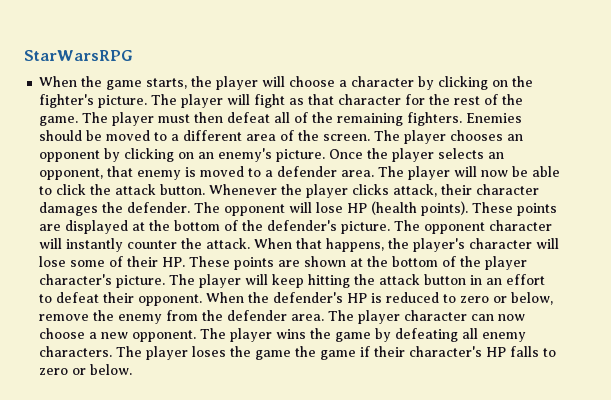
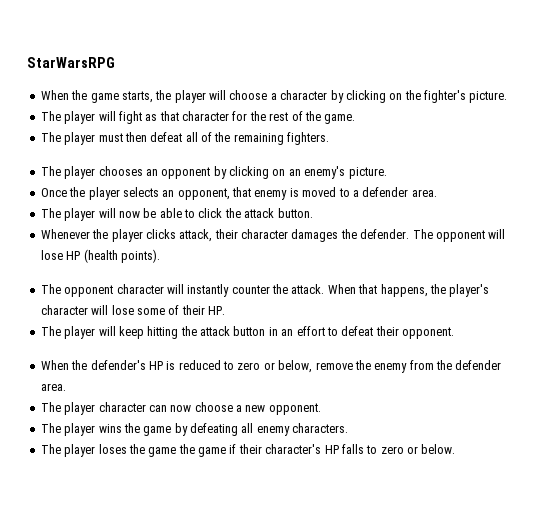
- When the game starts, the player will choose a character by clicking on the fighter's picture. The player will fight as that character for the rest of the game. The player must then defeat all of the remaining fighters. Enemies should be moved to a different area of the screen. The player chooses an opponent by clicking on an enemy's picture. Once the player selects an opponent, that enemy is moved to a defender area. The player will now be able to click the attack button. Whenever the player clicks attack, their character damages the defender.
+ When the game starts, the player will choose a character by clicking on the fighter's picture.
+ The player will fight as that character for the rest of the game.
+ The player must then defeat all of the remaining fighters.
+ The player chooses an opponent by clicking on an enemy's picture.
+ Once the player selects an opponent, that enemy is moved to a defender area.
+ The player will now be able to click the attack button.
+ Whenever the player clicks attack, their character damages the defender.
- The opponent will lose HP (health points). These points are displayed at the bottom of the defender's picture. The opponent character will instantly counter the attack.
+ The opponent will lose HP (health points).
+ The opponent character will instantly counter the attack.
- When that happens, the player's character will lose some of their HP. These points are shown at the bottom of the player character's picture. The player will keep hitting the attack button in an effort to defeat their opponent. When the defender's HP is reduced to zero or below, remove the enemy from the defender area. The player character can now choose a new opponent. The player wins the game by defeating all enemy characters. The player loses the game the game if their character's HP falls to zero or below.
+ When that happens, the player's character will lose some of their HP.
+ The player will keep hitting the attack button in an effort to defeat their opponent.
+ When the defender's HP is reduced to zero or below, remove the enemy from the defender area.
+ The player character can now choose a new opponent.
+ The player wins the game by defeating all enemy characters.
+ The player loses the game the game if their character's HP falls to zero or below.

